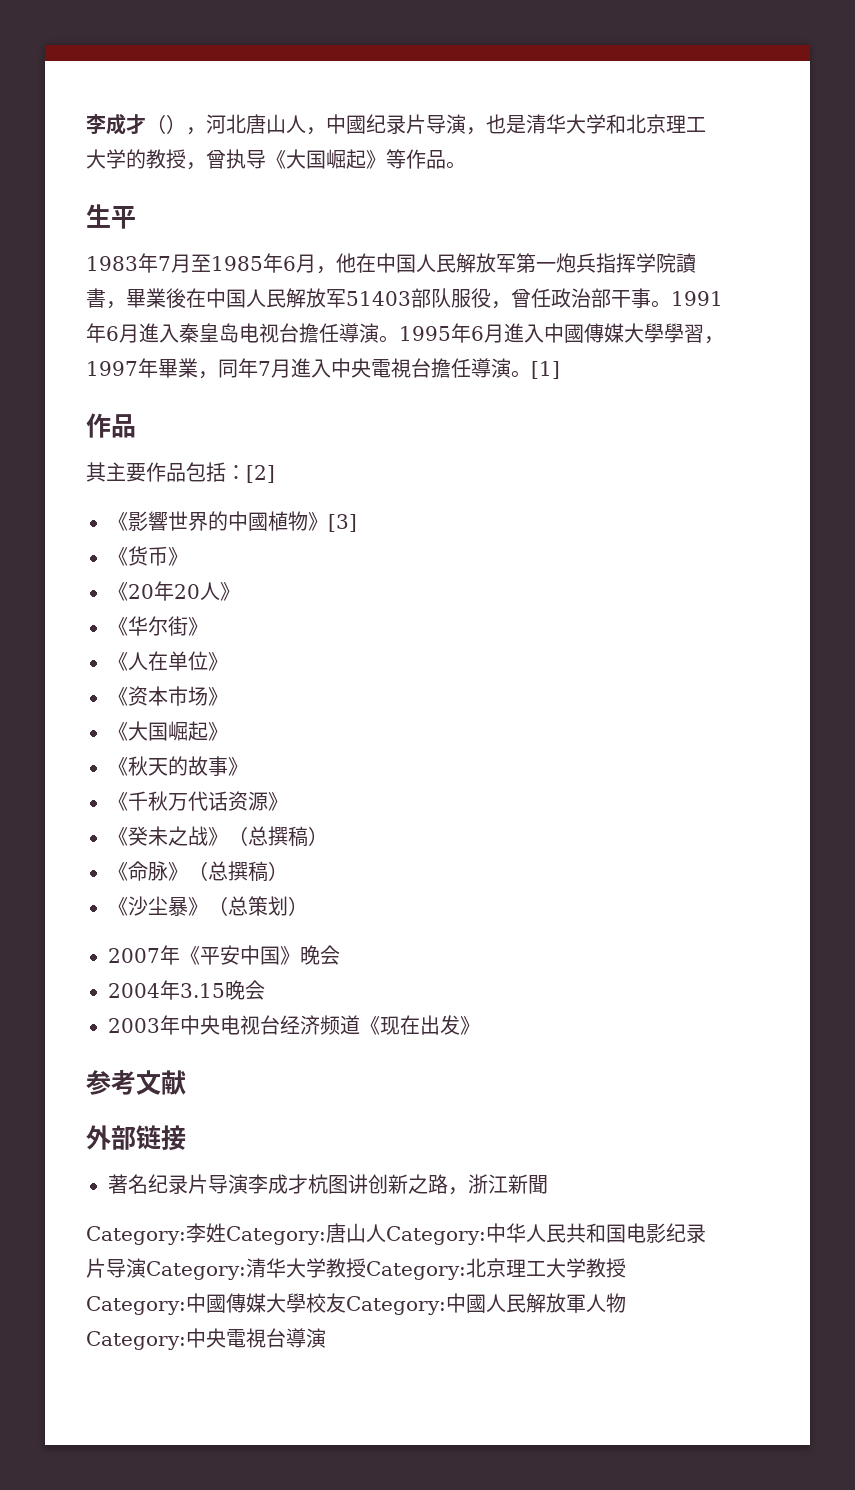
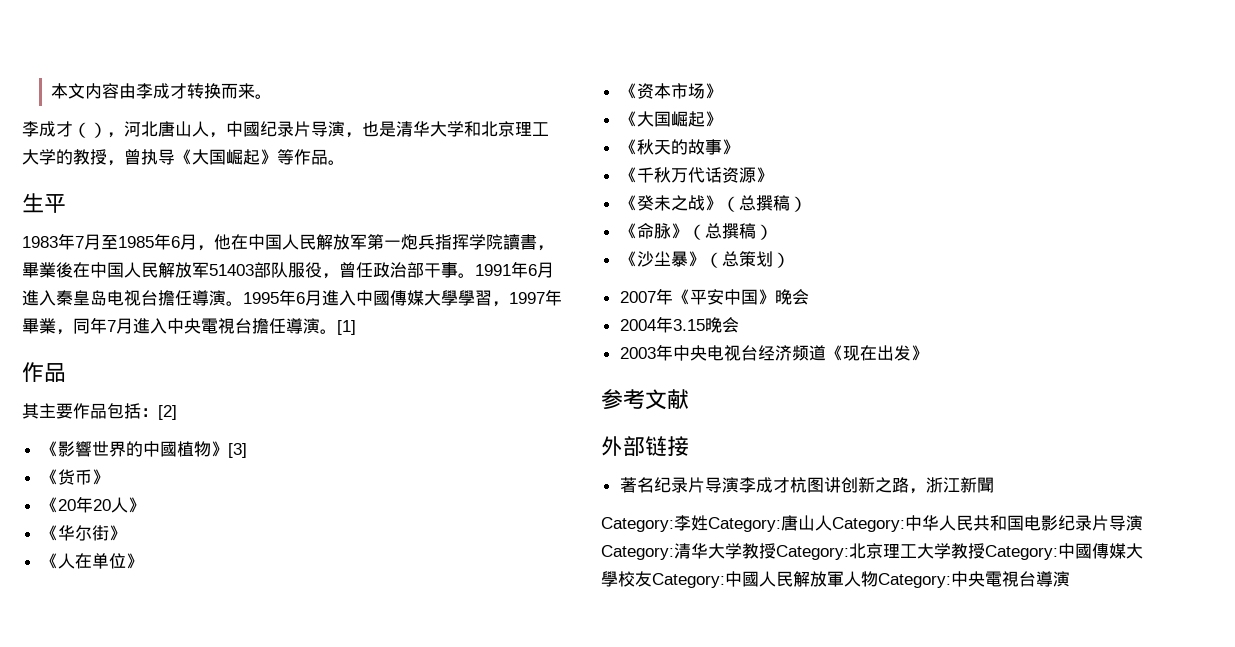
+ 本文内容由李成才转换而来。

